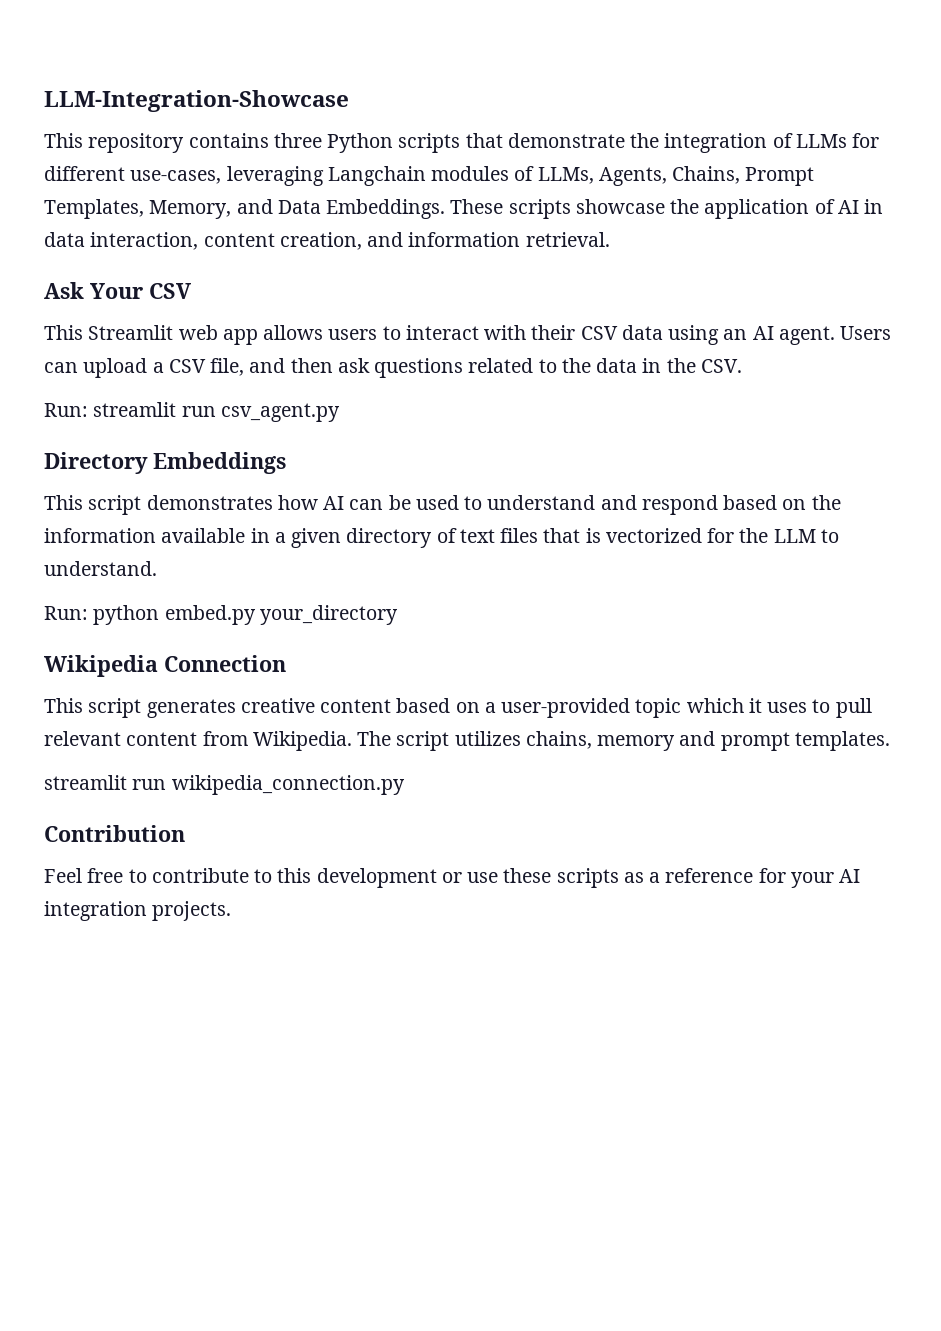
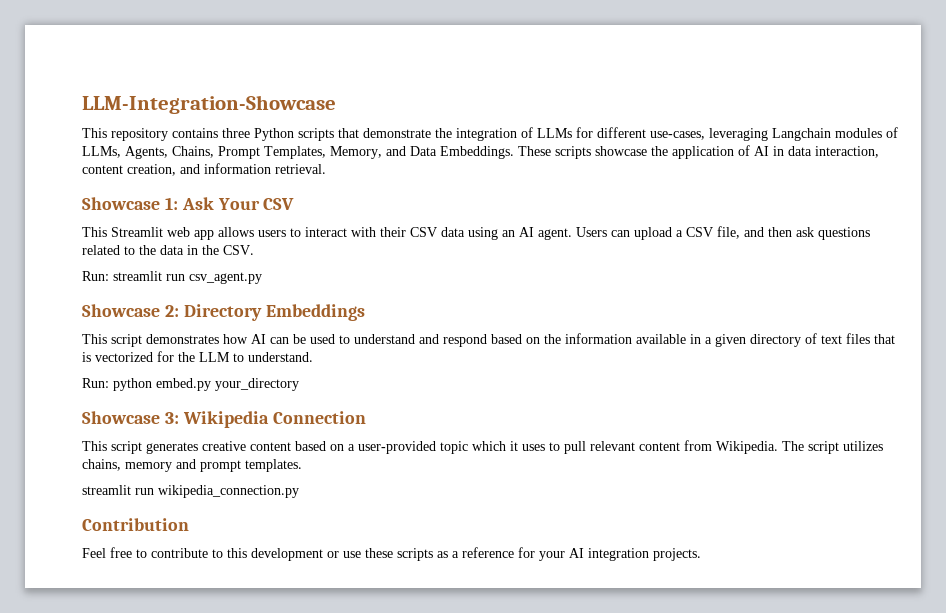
- Ask Your CSV
+ Showcase 1: Ask Your CSV
- Directory Embeddings
+ Showcase 2: Directory Embeddings
- Wikipedia Connection
+ Showcase 3: Wikipedia Connection

